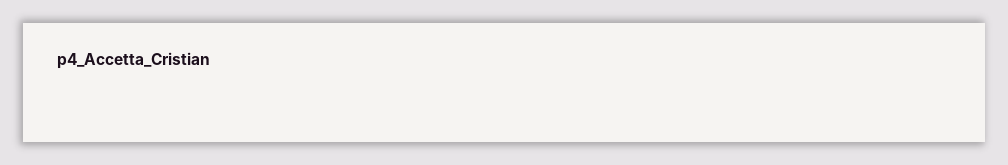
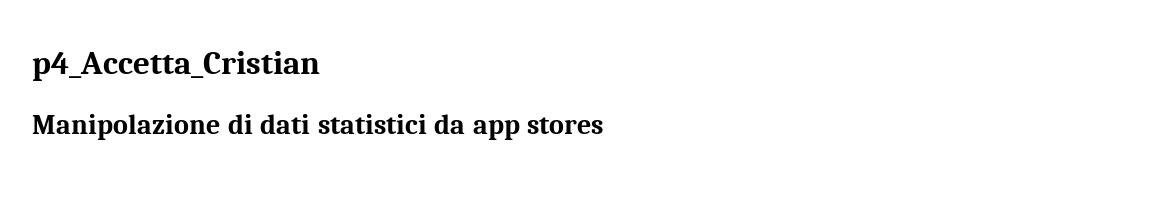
+ Manipolazione di dati statistici da app stores

